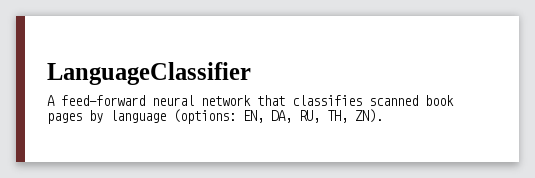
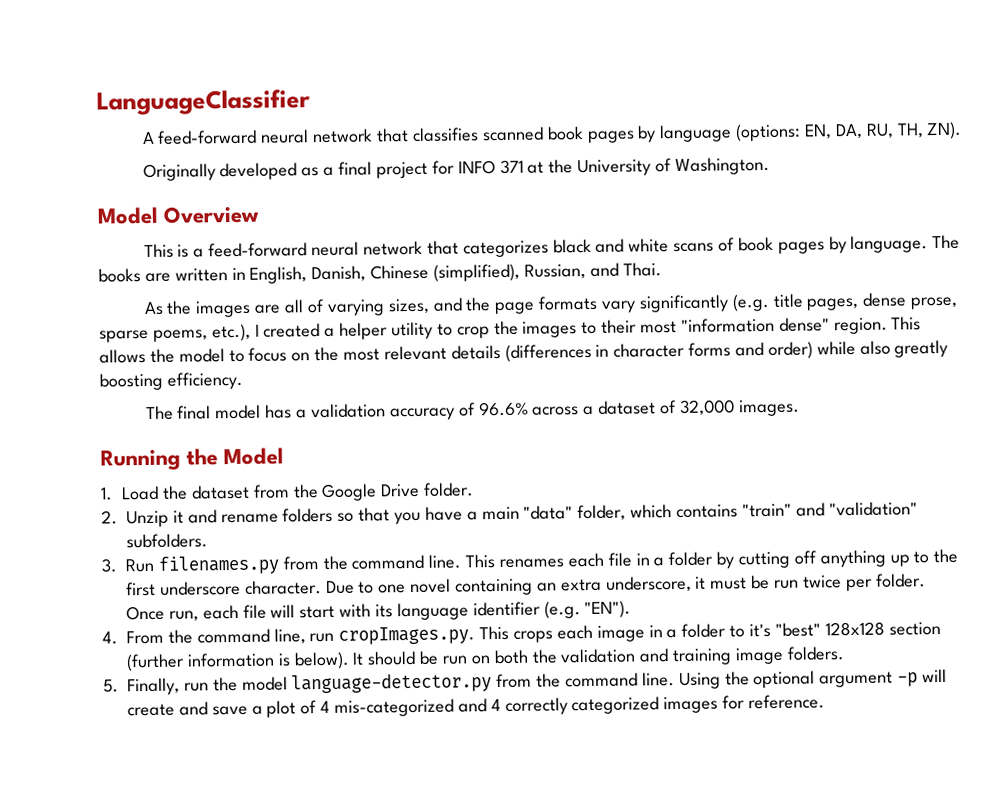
+ Originally developed as a final project for INFO 371 at the University of Washington.
+ Model Overview
+ This is a feed-forward neural network that categorizes black and white scans of book pages by language. The books are written in English, Danish, Chinese (simplified), Russian, and Thai.
+ As the images are all of varying sizes, and the page formats vary significantly (e.g. title pages, dense prose, sparse poems, etc.), I created a helper utility to crop the images to their most "information dense" region. This allows the model to focus on the most relevant details (differences in character forms and order) while also greatly boosting efficiency.
+ The final model has a validation accuracy of 96.6% across a dataset of 32,000 images.
+ Running the Model
+ 1. Load the dataset from the Google Drive folder.
+ 2. Unzip it and rename folders so that you have a main "data" folder, which contains "train" and "validation" subfolders.
+ 3. Run filenames.py from the command line. This renames each file in a folder by cutting off anything up to the first underscore character. Due to one novel containing an extra underscore, it must be run twice per folder. Once run, each file will start with its language identifier (e.g. "EN").
+ 4. From the command line, run cropImages.py. This crops each image in a folder to it's "best" 128x128 section (further information is below). It should be run on both the validation and training image folders.
+ 5. Finally, run the model language-detector.py from the command line. Using the optional argument -p will create and save a plot of 4 mis-categorized and 4 correctly categorized images for reference.

